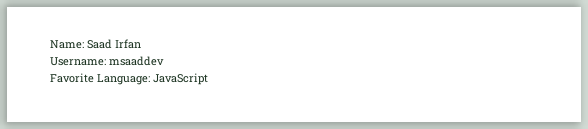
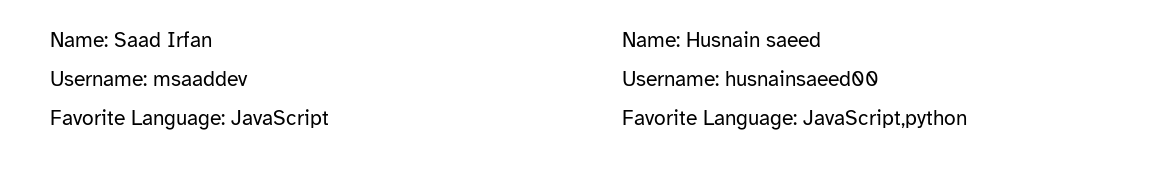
+ Name: Husnain saeed
+ Username: husnainsaeed00
+ Favorite Language: JavaScript,python

